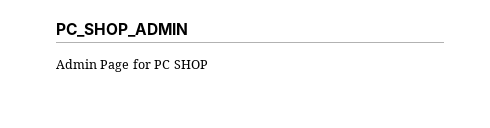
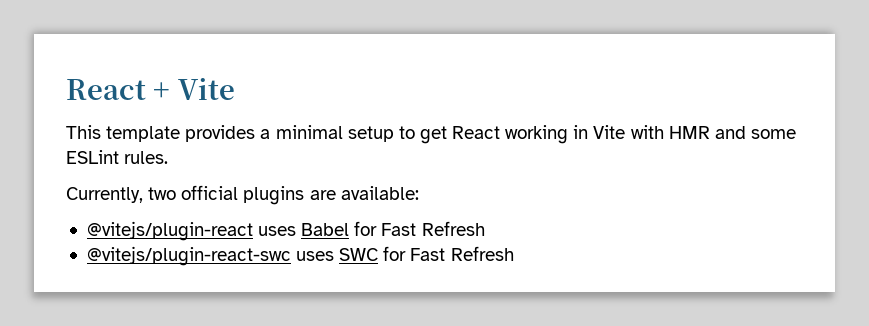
- PC_SHOP_ADMIN
- Admin Page for PC SHOP
+ React + Vite
+ This template provides a minimal setup to get React working in Vite with HMR and some ESLint rules.
+ Currently, two official plugins are available:
+ @vitejs/plugin-react uses Babel for Fast Refresh
+ @vitejs/plugin-react-swc uses SWC for Fast Refresh

